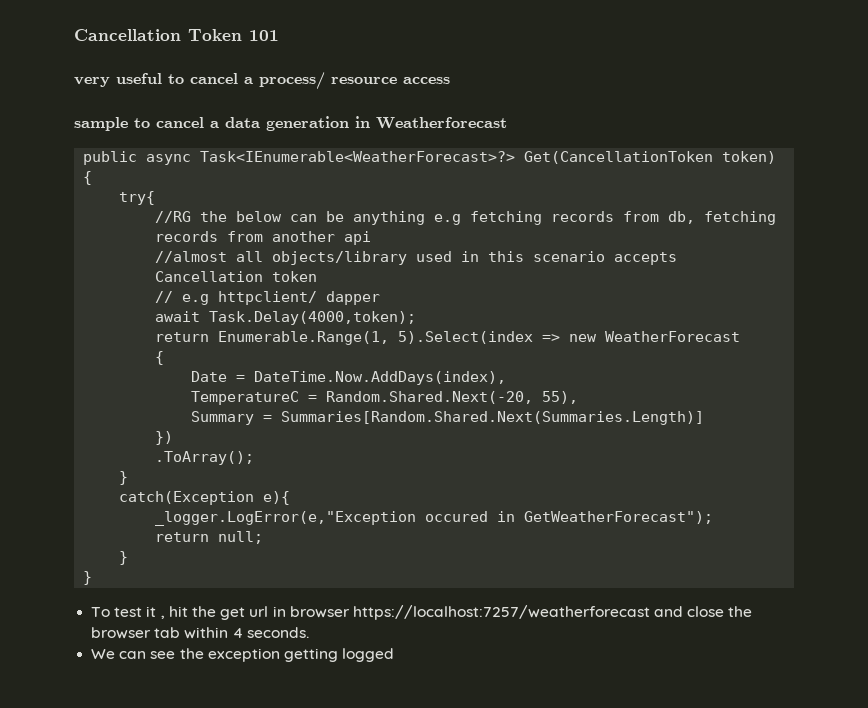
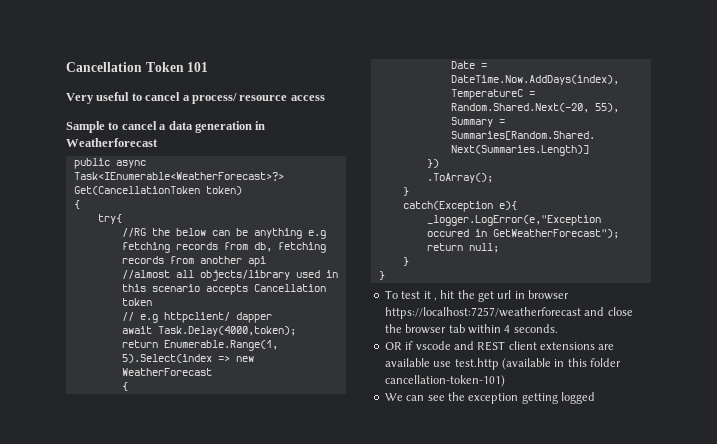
- very useful to cancel a process/ resource access
+ Very useful to cancel a process/ resource access
- sample to cancel a data generation in Weatherforecast
+ Sample to cancel a data generation in Weatherforecast
+ OR if vscode and REST client extensions are available use test.http (available in this folder cancellation-token-101)

